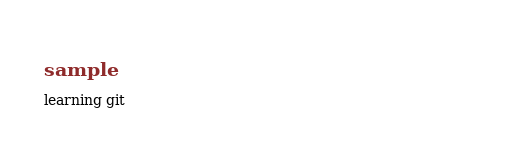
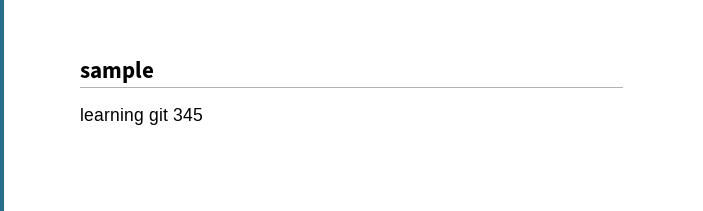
- learning git
+ learning git 345

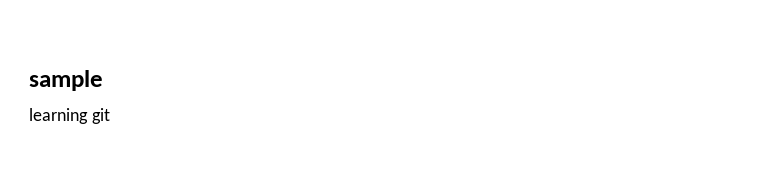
- learning git 345
+ learning git

